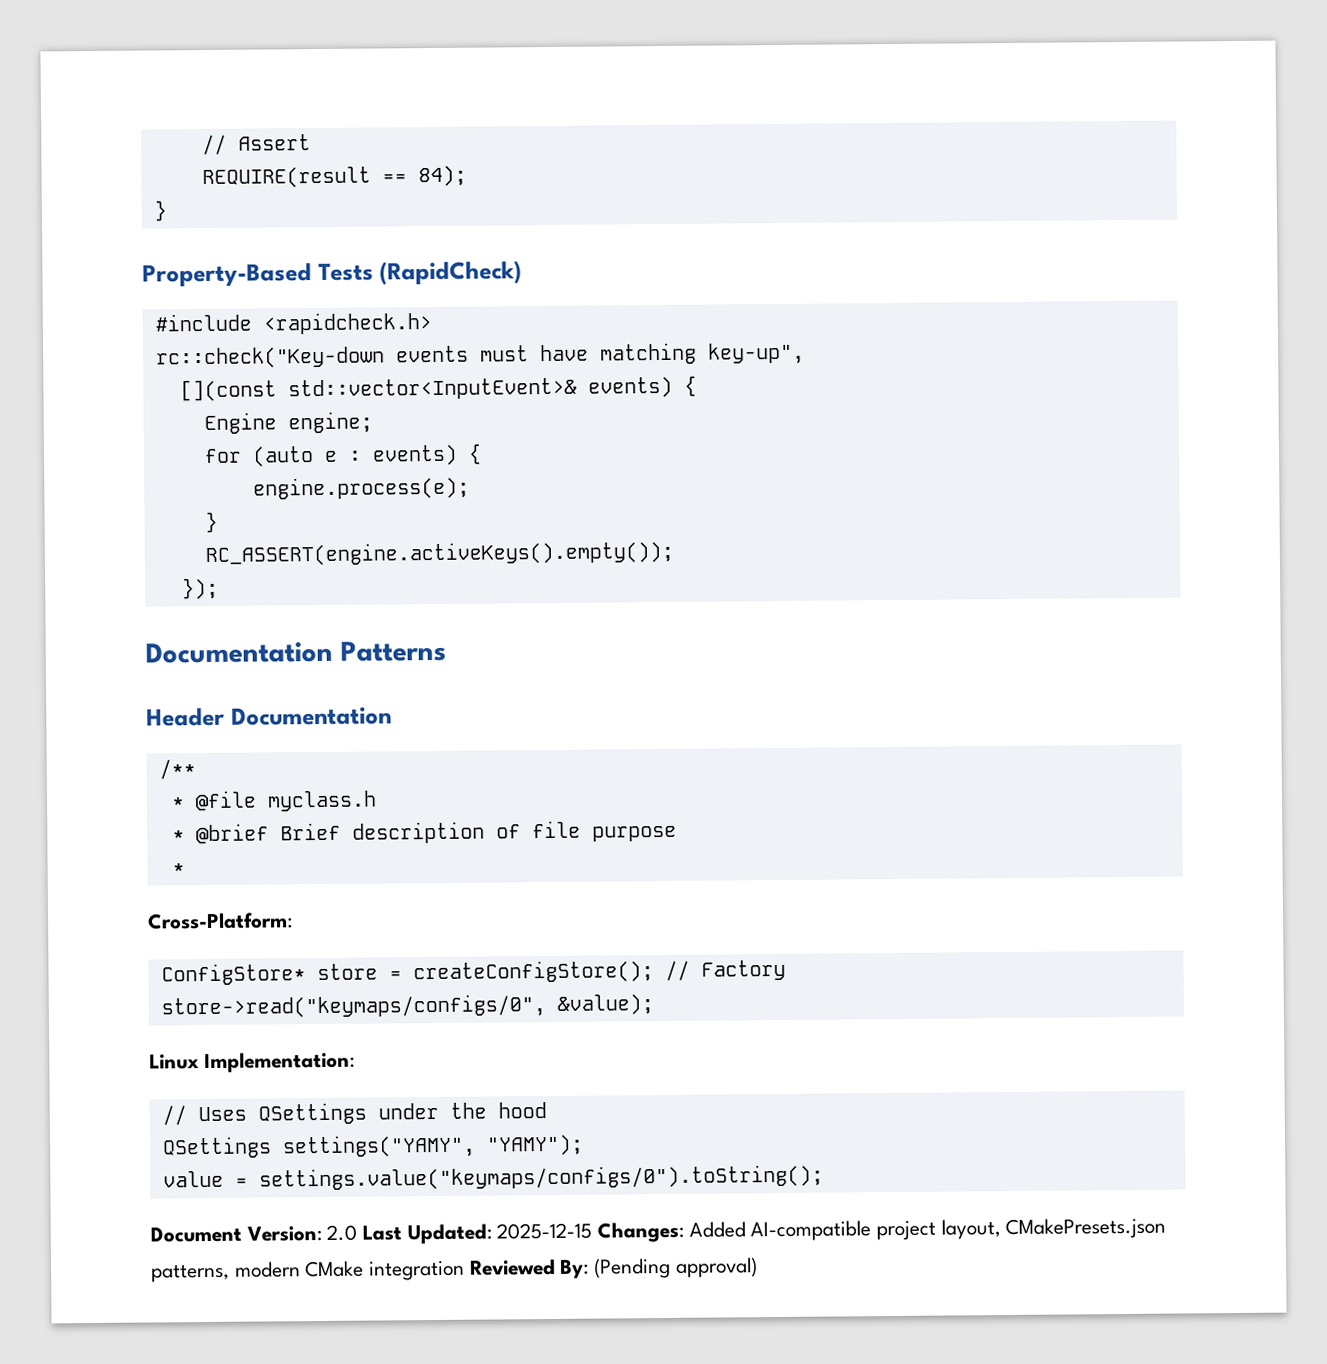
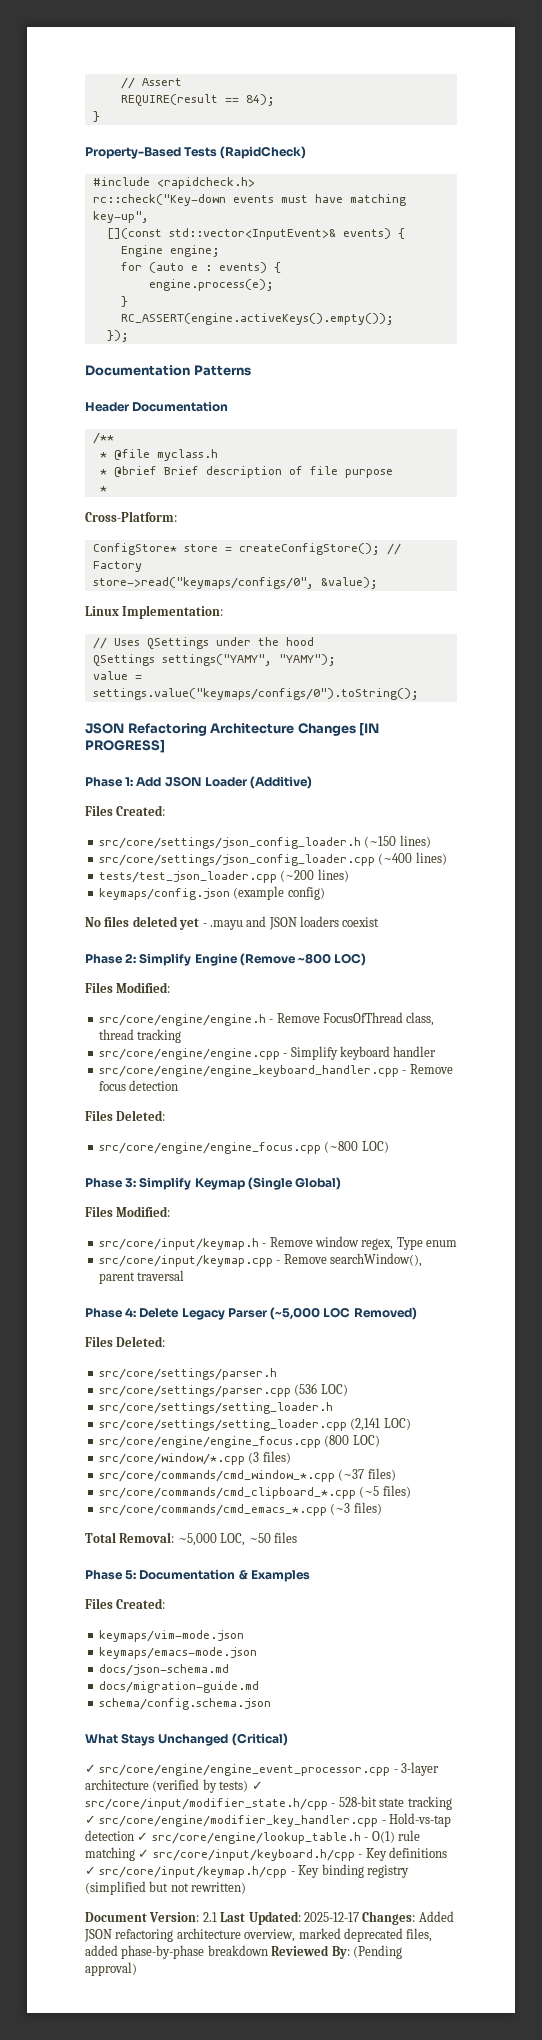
+ JSON Refactoring Architecture Changes [IN PROGRESS]
+ Phase 1: Add JSON Loader (Additive)
+ Files Created:
+ src/core/settings/json_config_loader.h (~150 lines)
+ src/core/settings/json_config_loader.cpp (~400 lines)
+ tests/test_json_loader.cpp (~200 lines)
+ keymaps/config.json (example config)
+ No files deleted yet - .mayu and JSON loaders coexist
+ Phase 2: Simplify Engine (Remove ~800 LOC)
+ Files Modified:
+ src/core/engine/engine.h - Remove FocusOfThread class, thread tracking
+ src/core/engine/engine.cpp - Simplify keyboard handler
+ src/core/engine/engine_keyboard_handler.cpp - Remove focus detection
+ Files Deleted:
+ src/core/engine/engine_focus.cpp (~800 LOC)
+ Phase 3: Simplify Keymap (Single Global)
+ Files Modified:
+ src/core/input/keymap.h - Remove window regex, Type enum
+ src/core/input/keymap.cpp - Remove searchWindow(), parent traversal
+ Phase 4: Delete Legacy Parser (~5,000 LOC Removed)
+ Files Deleted:
+ src/core/settings/parser.h
+ src/core/settings/parser.cpp (536 LOC)
+ src/core/settings/setting_loader.h
+ src/core/settings/setting_loader.cpp (2,141 LOC)
+ src/core/engine/engine_focus.cpp (800 LOC)
+ src/core/window/*.cpp (3 files)
+ src/core/commands/cmd_window_*.cpp (~37 files)
+ src/core/commands/cmd_clipboard_*.cpp (~5 files)
+ src/core/commands/cmd_emacs_*.cpp (~3 files)
+ Total Removal: ~5,000 LOC, ~50 files
+ Phase 5: Documentation & Examples
+ Files Created:
+ keymaps/vim-mode.json
+ keymaps/emacs-mode.json
+ docs/json-schema.md
+ docs/migration-guide.md
+ schema/config.schema.json
+ What Stays Unchanged (Critical)
+ ✓ src/core/engine/engine_event_processor.cpp - 3-layer architecture (verified by tests) ✓ src/core/input/modifier_state.h/cpp - 528-bit state tracking ✓ src/core/engine/modifier_key_handler.cpp - Hold-vs-tap detection ✓ src/core/engine/lookup_table.h - O(1) rule matching ✓ src/core/input/keyboard.h/cpp - Key definitions ✓ src/core/input/keymap.h/cpp - Key binding registry (simplified but not rewritten)
- Document Version: 2.0 Last Updated: 2025-12-15 Changes: Added AI-compatible project layout, CMakePresets.json patterns, modern CMake integration Reviewed By: (Pending approval)
+ Document Version: 2.1 Last Updated: 2025-12-17 Changes: Added JSON refactoring architecture overview, marked deprecated files, added phase-by-phase breakdown Reviewed By: (Pending approval)

